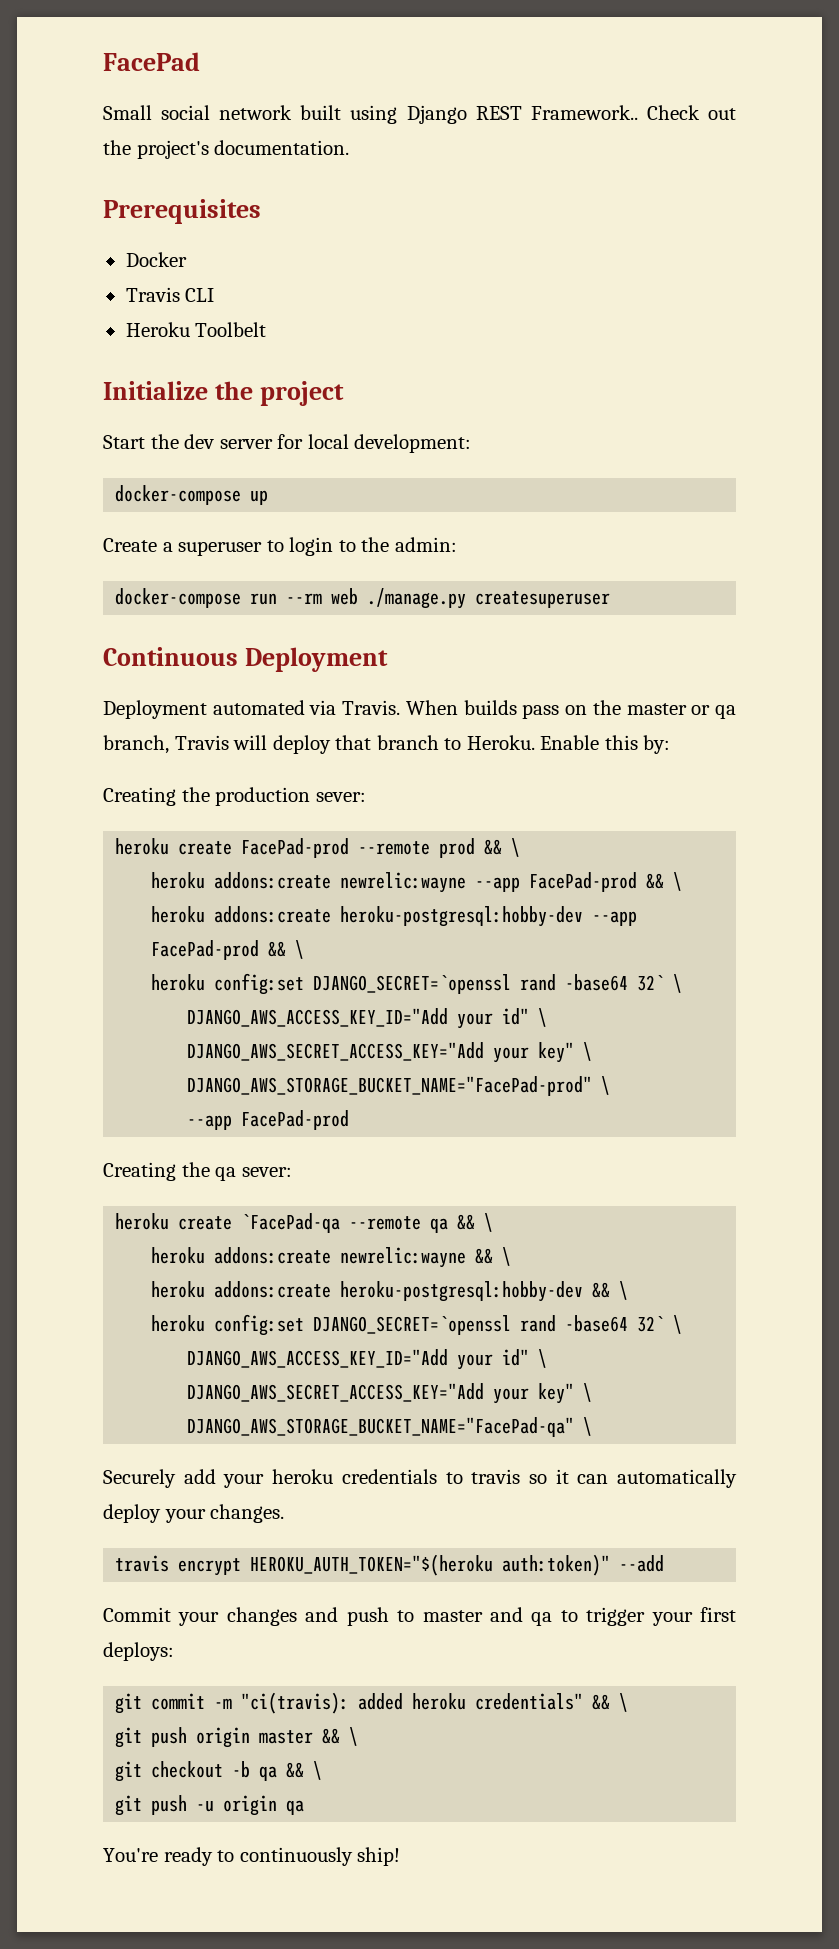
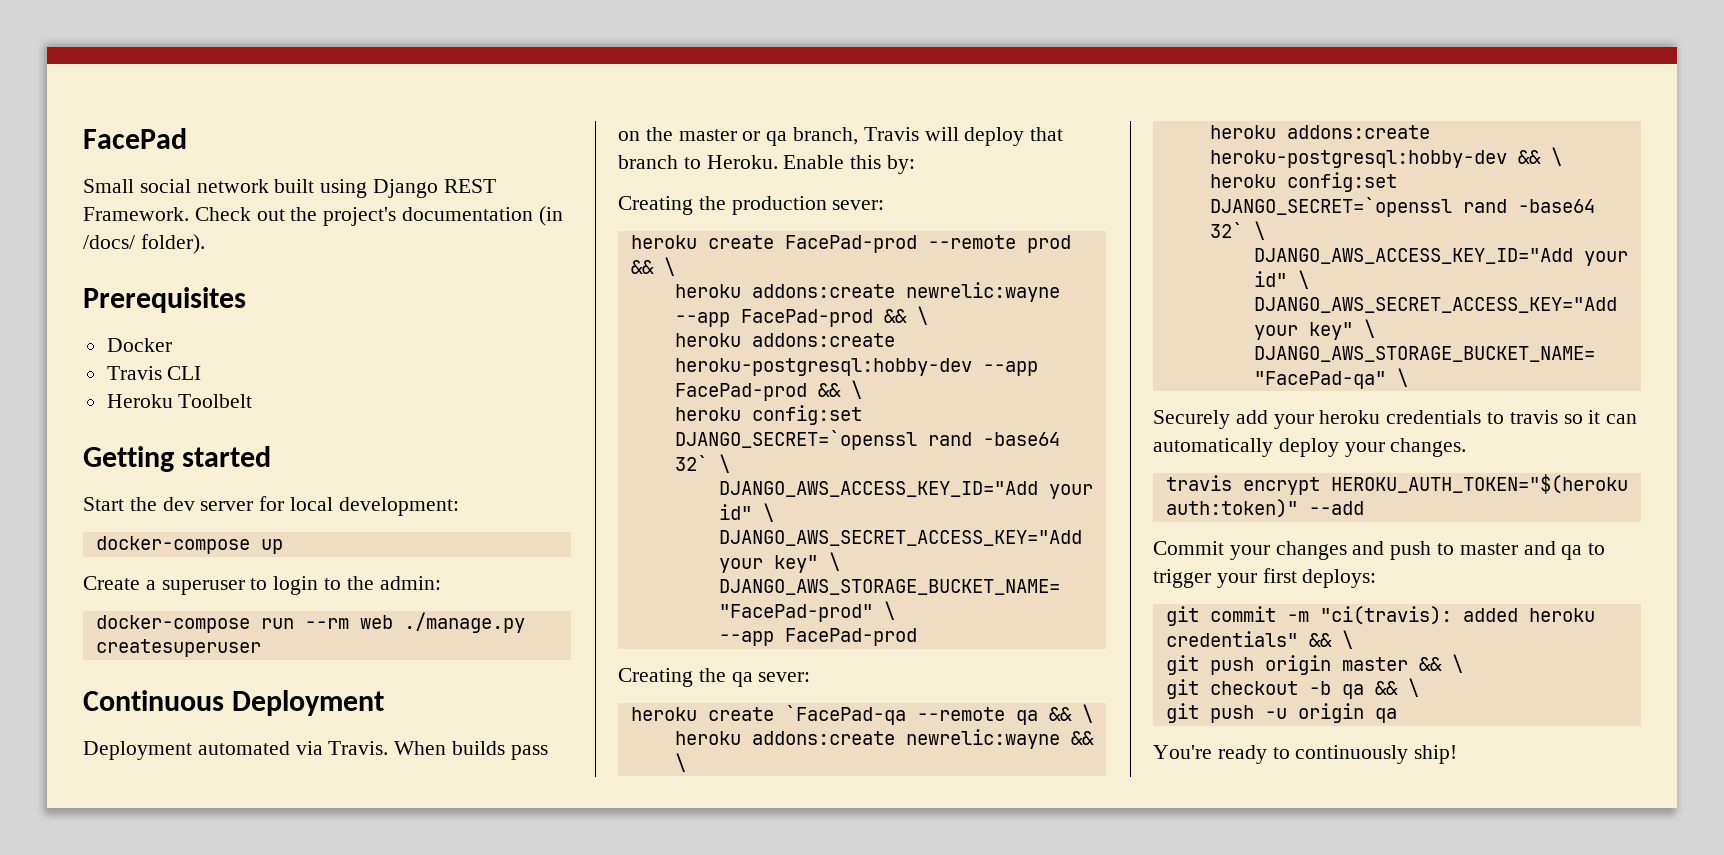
- Small social network built using Django REST Framework..
+ Small social network built using Django REST Framework.
- Check out the project's documentation.
+ Check out the project's documentation (in /docs/ folder).
- Initialize the project
+ Getting started

